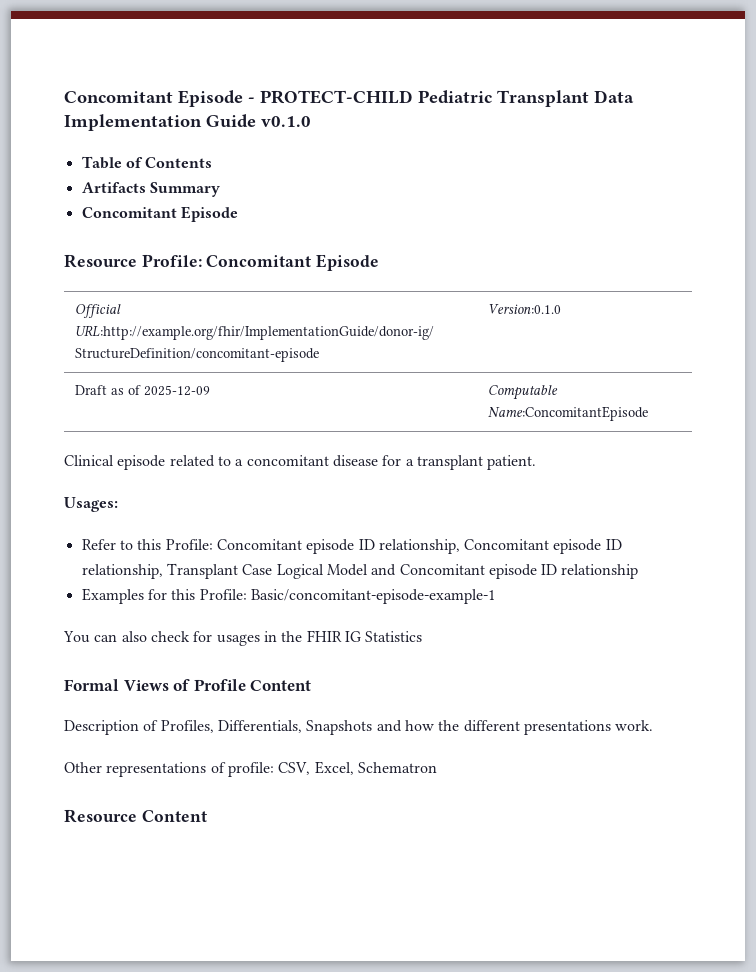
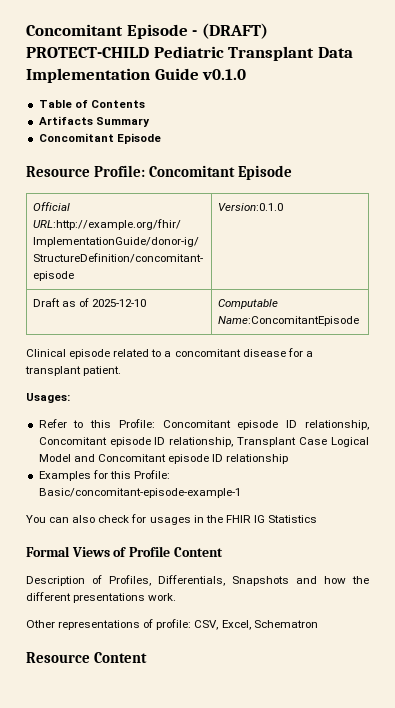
- Concomitant Episode - PROTECT-CHILD Pediatric Transplant Data Implementation Guide v0.1.0
+ Concomitant Episode - (DRAFT) PROTECT-CHILD Pediatric Transplant Data Implementation Guide v0.1.0
- Draft as of 2025-12-09 | Computable Name:ConcomitantEpisode
+ Draft as of 2025-12-10 | Computable Name:ConcomitantEpisode

